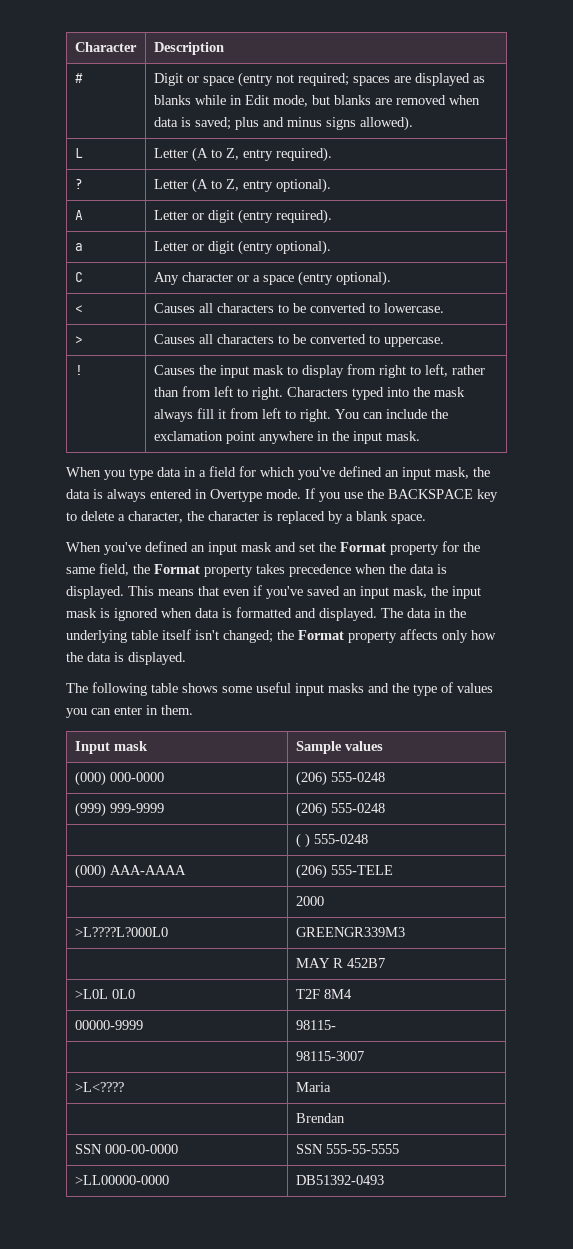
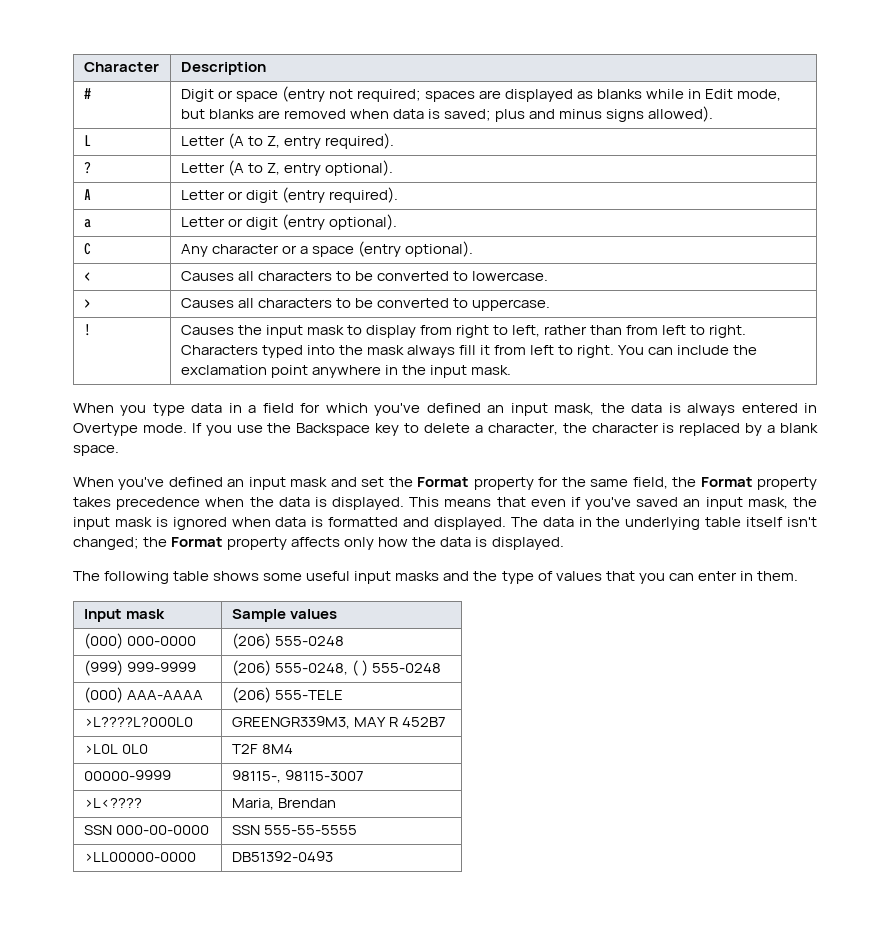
- If you use the BACKSPACE key to delete a character, the character is replaced by a blank space.
+ If you use the Backspace key to delete a character, the character is replaced by a blank space.
- The following table shows some useful input masks and the type of values you can enter in them.
+ The following table shows some useful input masks and the type of values that you can enter in them.
- (999) 999-9999 | (206) 555-0248
- | ( ) 555-0248
+ (999) 999-9999 | (206) 555-0248, ( ) 555-0248
- | 2000
- >L????L?000L0 | GREENGR339M3
- | MAY R 452B7
+ >L????L?000L0 | GREENGR339M3, MAY R 452B7
- 00000-9999 | 98115-
- | 98115-3007
+ 00000-9999 | 98115-, 98115-3007
- >L<???? | Maria
- | Brendan
+ >L<???? | Maria, Brendan

